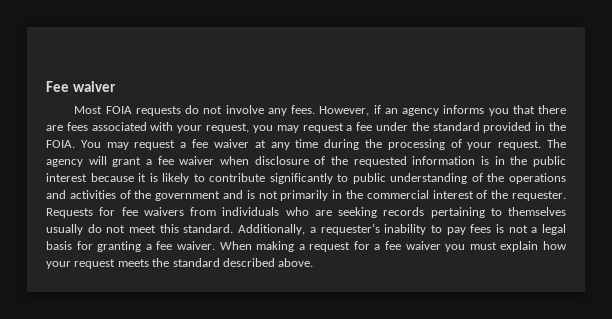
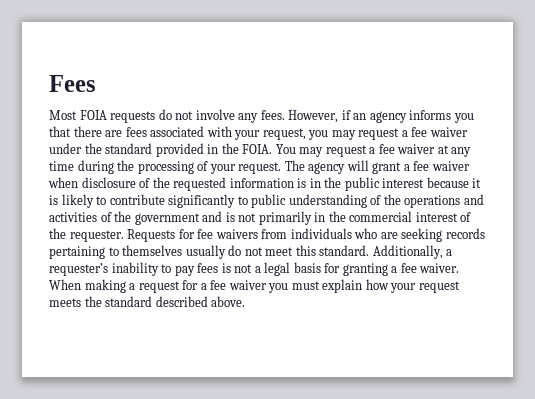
- Fee waiver
+ Fees
- However, if an agency informs you that there are fees associated with your request, you may request a fee under the standard provided in the FOIA.
+ However, if an agency informs you that there are fees associated with your request, you may request a fee waiver under the standard provided in the FOIA.

